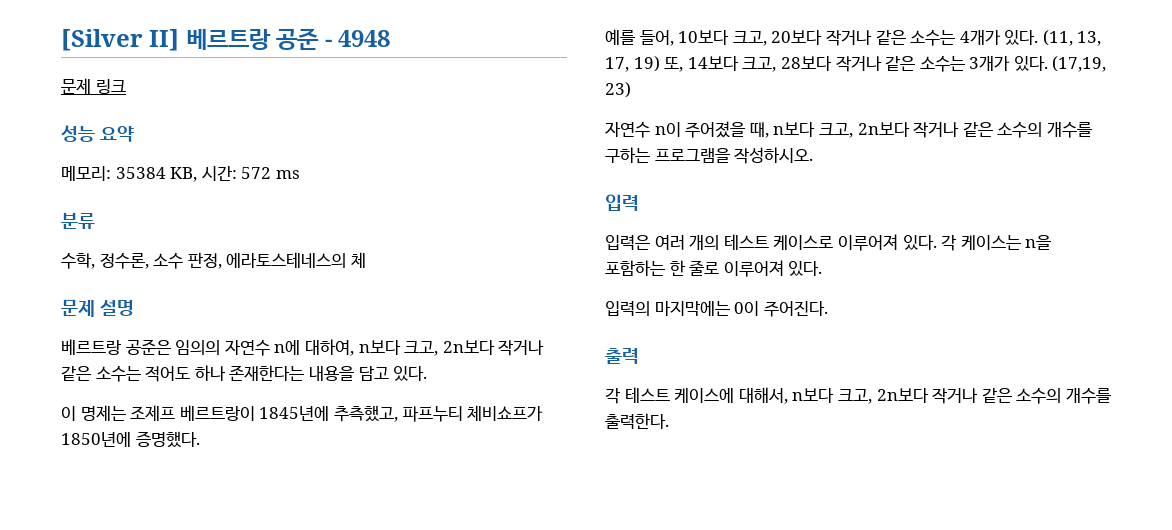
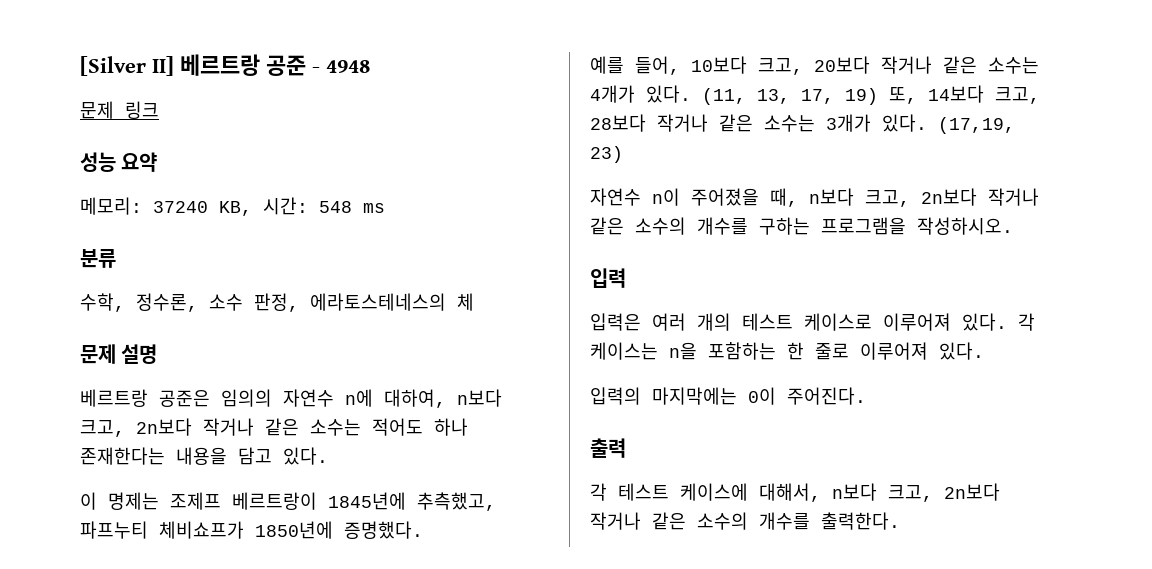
- 메모리: 35384 KB, 시간: 572 ms
+ 메모리: 37240 KB, 시간: 548 ms

